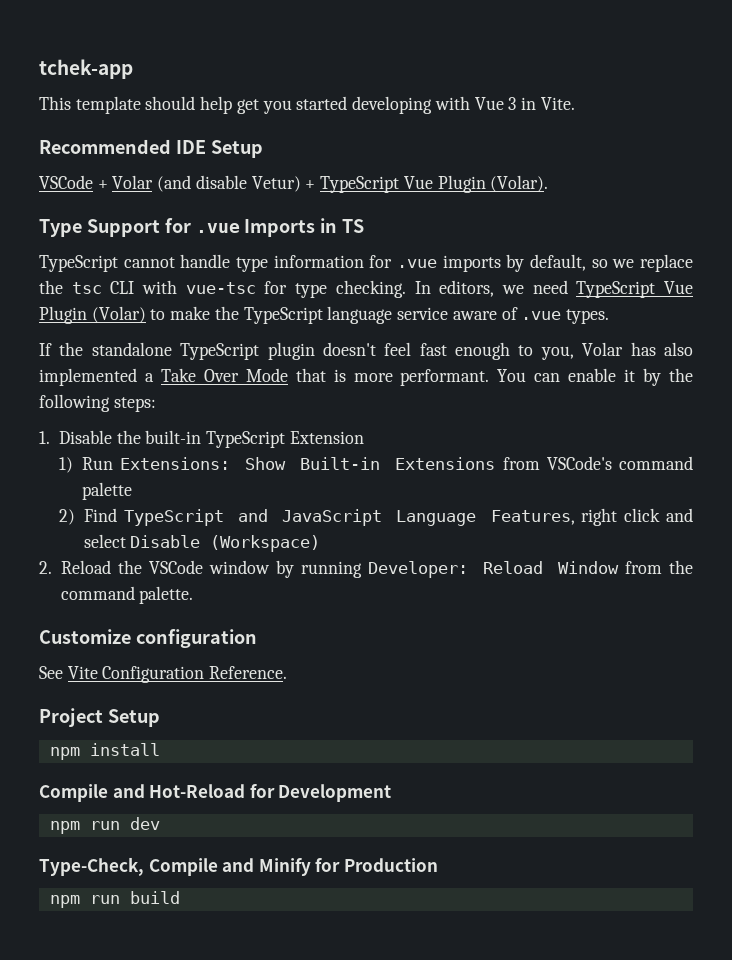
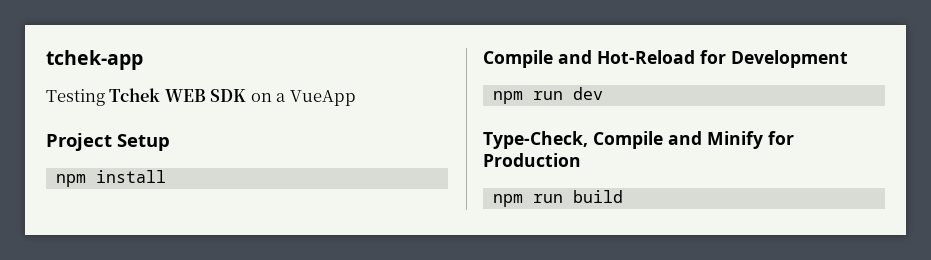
- This template should help get you started developing with Vue 3 in Vite.
- Recommended IDE Setup
- VSCode + Volar (and disable Vetur) + TypeScript Vue Plugin (Volar).
- Type Support for .vue Imports in TS
- TypeScript cannot handle type information for .vue imports by default, so we replace the tsc CLI with vue-tsc for type checking. In editors, we need TypeScript Vue Plugin (Volar) to make the TypeScript language service aware of .vue types.
- If the standalone TypeScript plugin doesn't feel fast enough to you, Volar has also implemented a Take Over Mode that is more performant. You can enable it by the following steps:
- 1. Disable the built-in TypeScript Extension
- 1) Run Extensions: Show Built-in Extensions from VSCode's command palette
- 2) Find TypeScript and JavaScript Language Features, right click and select Disable (Workspace)
- 2. Reload the VSCode window by running Developer: Reload Window from the command palette.
- Customize configuration
- See Vite Configuration Reference.
+ Testing Tchek WEB SDK on a VueApp

